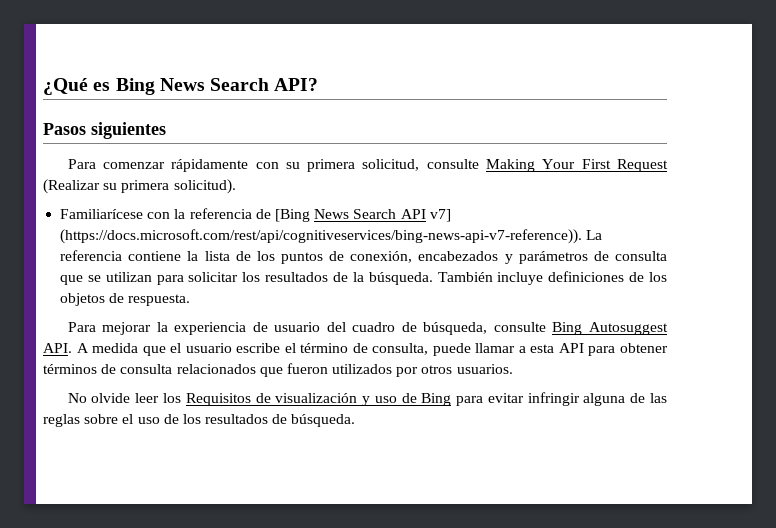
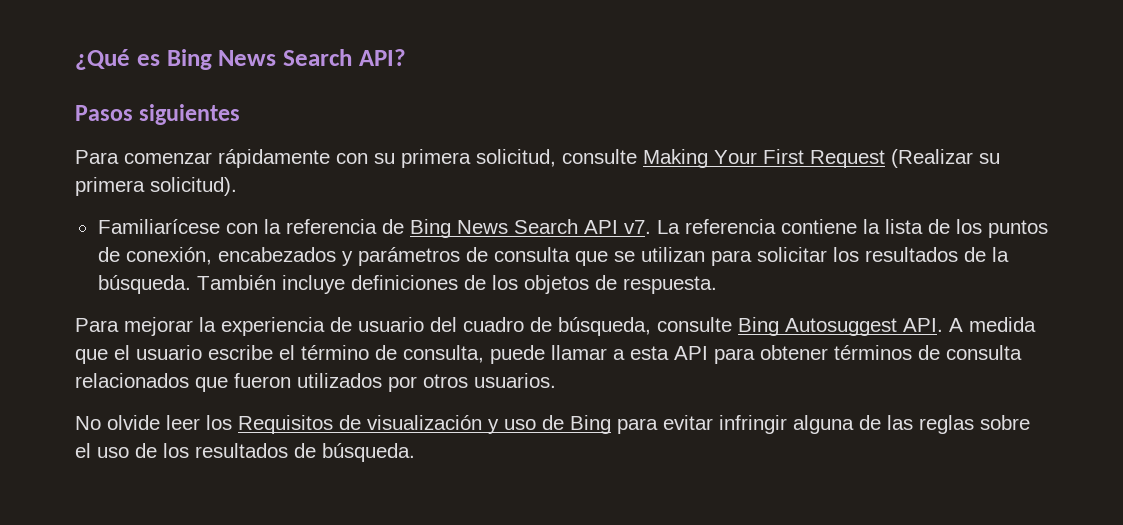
- Familiarícese con la referencia de [Bing News Search API v7] (https://docs.microsoft.com/rest/api/cognitiveservices/bing-news-api-v7-reference)). La referencia contiene la lista de los puntos de conexión, encabezados y parámetros de consulta que se utilizan para solicitar los resultados de la búsqueda.
+ Familiarícese con la referencia de Bing News Search API v7. La referencia contiene la lista de los puntos de conexión, encabezados y parámetros de consulta que se utilizan para solicitar los resultados de la búsqueda.

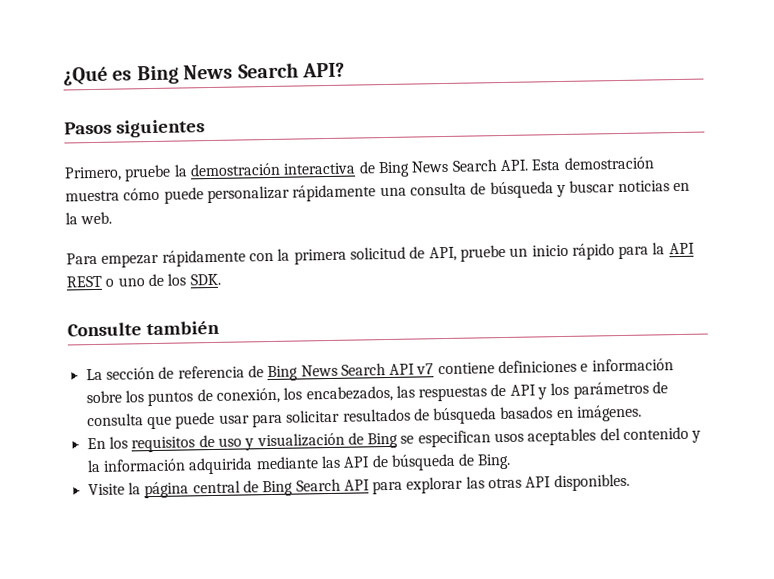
- Para comenzar rápidamente con su primera solicitud, consulte Making Your First Request (Realizar su primera solicitud).
- Familiarícese con la referencia de Bing News Search API v7. La referencia contiene la lista de los puntos de conexión, encabezados y parámetros de consulta que se utilizan para solicitar los resultados de la búsqueda. También incluye definiciones de los objetos de respuesta.
- Para mejorar la experiencia de usuario del cuadro de búsqueda, consulte Bing Autosuggest API. A medida que el usuario escribe el término de consulta, puede llamar a esta API para obtener términos de consulta relacionados que fueron utilizados por otros usuarios.
- No olvide leer los Requisitos de visualización y uso de Bing para evitar infringir alguna de las reglas sobre el uso de los resultados de búsqueda.
+ Primero, pruebe la demostración interactiva de Bing News Search API. Esta demostración muestra cómo puede personalizar rápidamente una consulta de búsqueda y buscar noticias en la web.
+ Para empezar rápidamente con la primera solicitud de API, pruebe un inicio rápido para la API REST o uno de los SDK.
+ Consulte también
+ La sección de referencia de Bing News Search API v7 contiene definiciones e información sobre los puntos de conexión, los encabezados, las respuestas de API y los parámetros de consulta que puede usar para solicitar resultados de búsqueda basados en imágenes.
+ En los requisitos de uso y visualización de Bing se especifican usos aceptables del contenido y la información adquirida mediante las API de búsqueda de Bing.
+ Visite la página central de Bing Search API para explorar las otras API disponibles.

